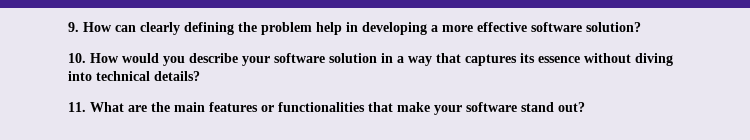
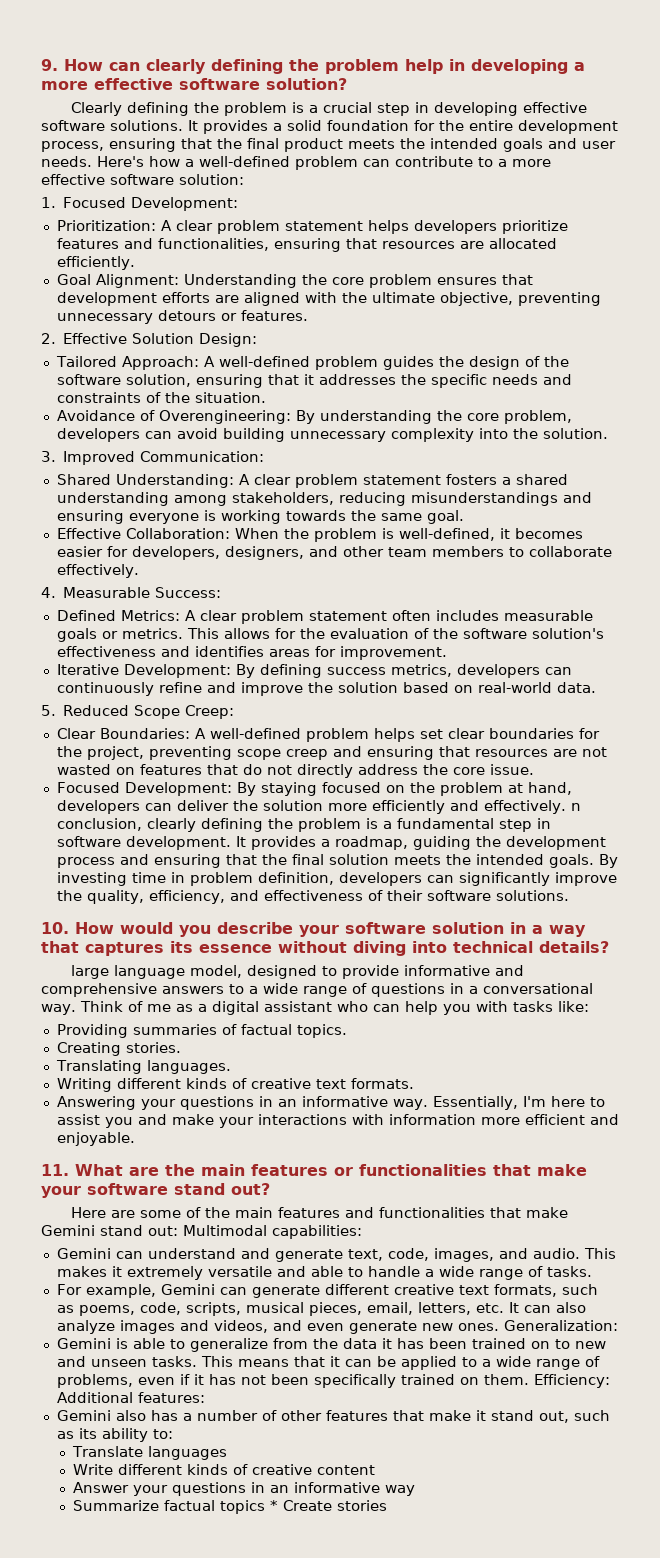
+ Clearly defining the problem is a crucial step in developing effective software solutions. It provides a solid foundation for the entire development process, ensuring that the final product meets the intended goals and user needs. Here's how a well-defined problem can contribute to a more effective software solution:
+ 1. Focused Development:
+ Prioritization: A clear problem statement helps developers prioritize features and functionalities, ensuring that resources are allocated efficiently.
+ Goal Alignment: Understanding the core problem ensures that development efforts are aligned with the ultimate objective, preventing unnecessary detours or features.
+ 2. Effective Solution Design:
+ Tailored Approach: A well-defined problem guides the design of the software solution, ensuring that it addresses the specific needs and constraints of the situation.
+ Avoidance of Overengineering: By understanding the core problem, developers can avoid building unnecessary complexity into the solution.
+ 3. Improved Communication:
+ Shared Understanding: A clear problem statement fosters a shared understanding among stakeholders, reducing misunderstandings and ensuring everyone is working towards the same goal.
+ Effective Collaboration: When the problem is well-defined, it becomes easier for developers, designers, and other team members to collaborate effectively.
+ 4. Measurable Success:
+ Defined Metrics: A clear problem statement often includes measurable goals or metrics. This allows for the evaluation of the software solution's effectiveness and identifies areas for improvement.
+ Iterative Development: By defining success metrics, developers can continuously refine and improve the solution based on real-world data.
+ 5. Reduced Scope Creep:
+ Clear Boundaries: A well-defined problem helps set clear boundaries for the project, preventing scope creep and ensuring that resources are not wasted on features that do not directly address the core issue.
+ Focused Development: By staying focused on the problem at hand, developers can deliver the solution more efficiently and effectively. n conclusion, clearly defining the problem is a fundamental step in software development. It provides a roadmap, guiding the development process and ensuring that the final solution meets the intended goals. By investing time in problem definition, developers can significantly improve the quality, efficiency, and effectiveness of their software solutions.
+ large language model, designed to provide informative and comprehensive answers to a wide range of questions in a conversational way. Think of me as a digital assistant who can help you with tasks like:
+ Providing summaries of factual topics.
+ Creating stories.
+ Translating languages.
+ Writing different kinds of creative text formats.
+ Answering your questions in an informative way. Essentially, I'm here to assist you and make your interactions with information more efficient and enjoyable.
+ Here are some of the main features and functionalities that make Gemini stand out: Multimodal capabilities:
+ Gemini can understand and generate text, code, images, and audio. This makes it extremely versatile and able to handle a wide range of tasks.
+ For example, Gemini can generate different creative text formats, such as poems, code, scripts, musical pieces, email, letters, etc. It can also analyze images and videos, and even generate new ones. Generalization:
+ Gemini is able to generalize from the data it has been trained on to new and unseen tasks. This means that it can be applied to a wide range of problems, even if it has not been specifically trained on them. Efficiency: Additional features:
+ Gemini also has a number of other features that make it stand out, such as its ability to:
+ Translate languages
+ Write different kinds of creative content
+ Answer your questions in an informative way
+ Summarize factual topics * Create stories

